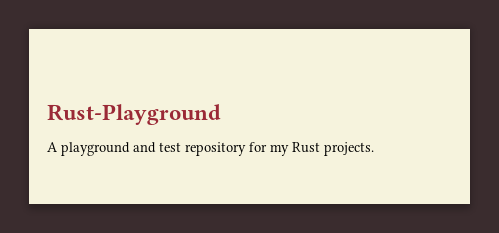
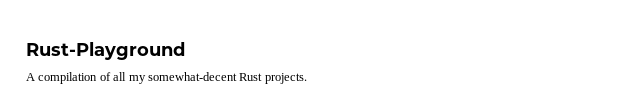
- A playground and test repository for my Rust projects.
+ A compilation of all my somewhat-decent Rust projects.

